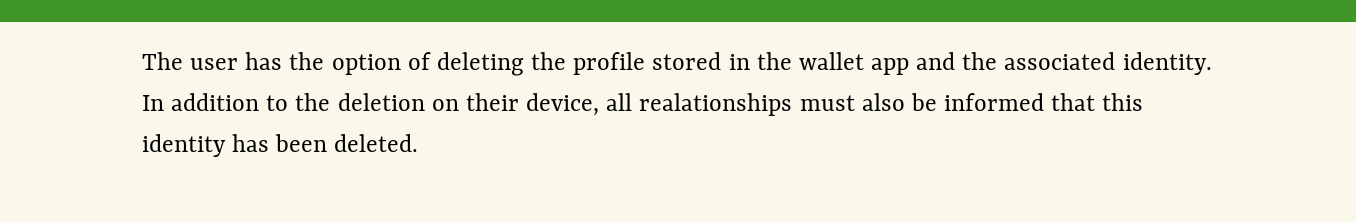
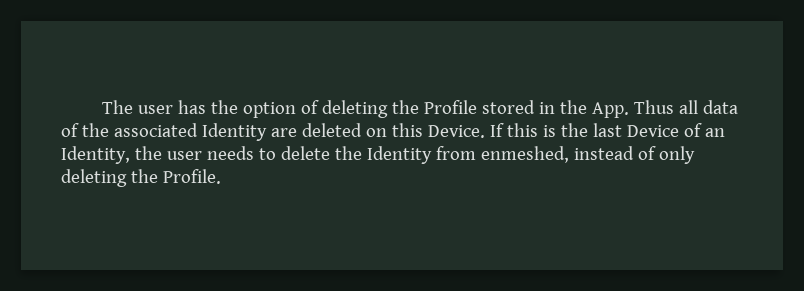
- The user has the option of deleting the profile stored in the wallet app and the associated identity. In addition to the deletion on their device, all realationships must also be informed that this identity has been deleted.
+ The user has the option of deleting the Profile stored in the App. Thus all data of the associated Identity are deleted on this Device. If this is the last Device of an Identity, the user needs to delete the Identity from enmeshed, instead of only deleting the Profile.

